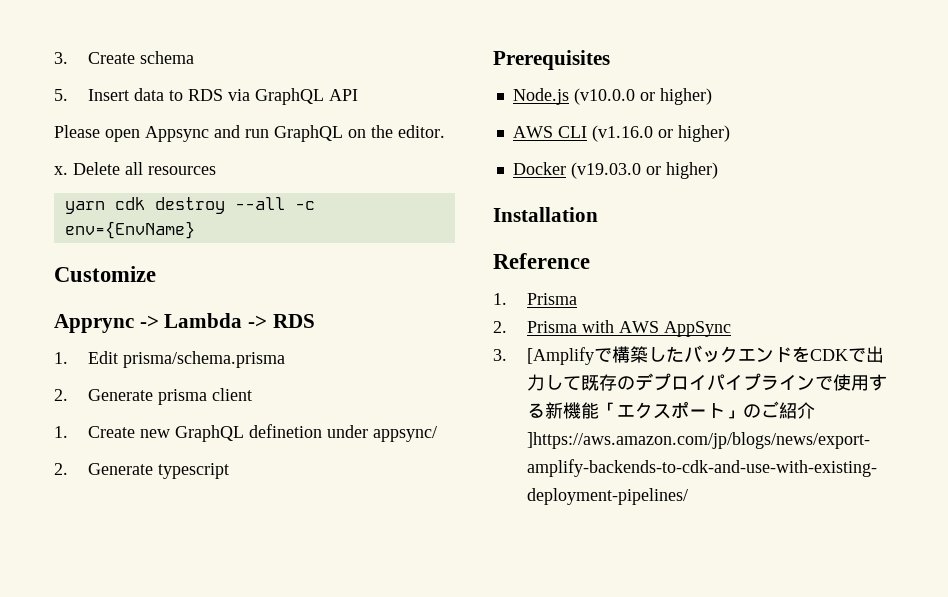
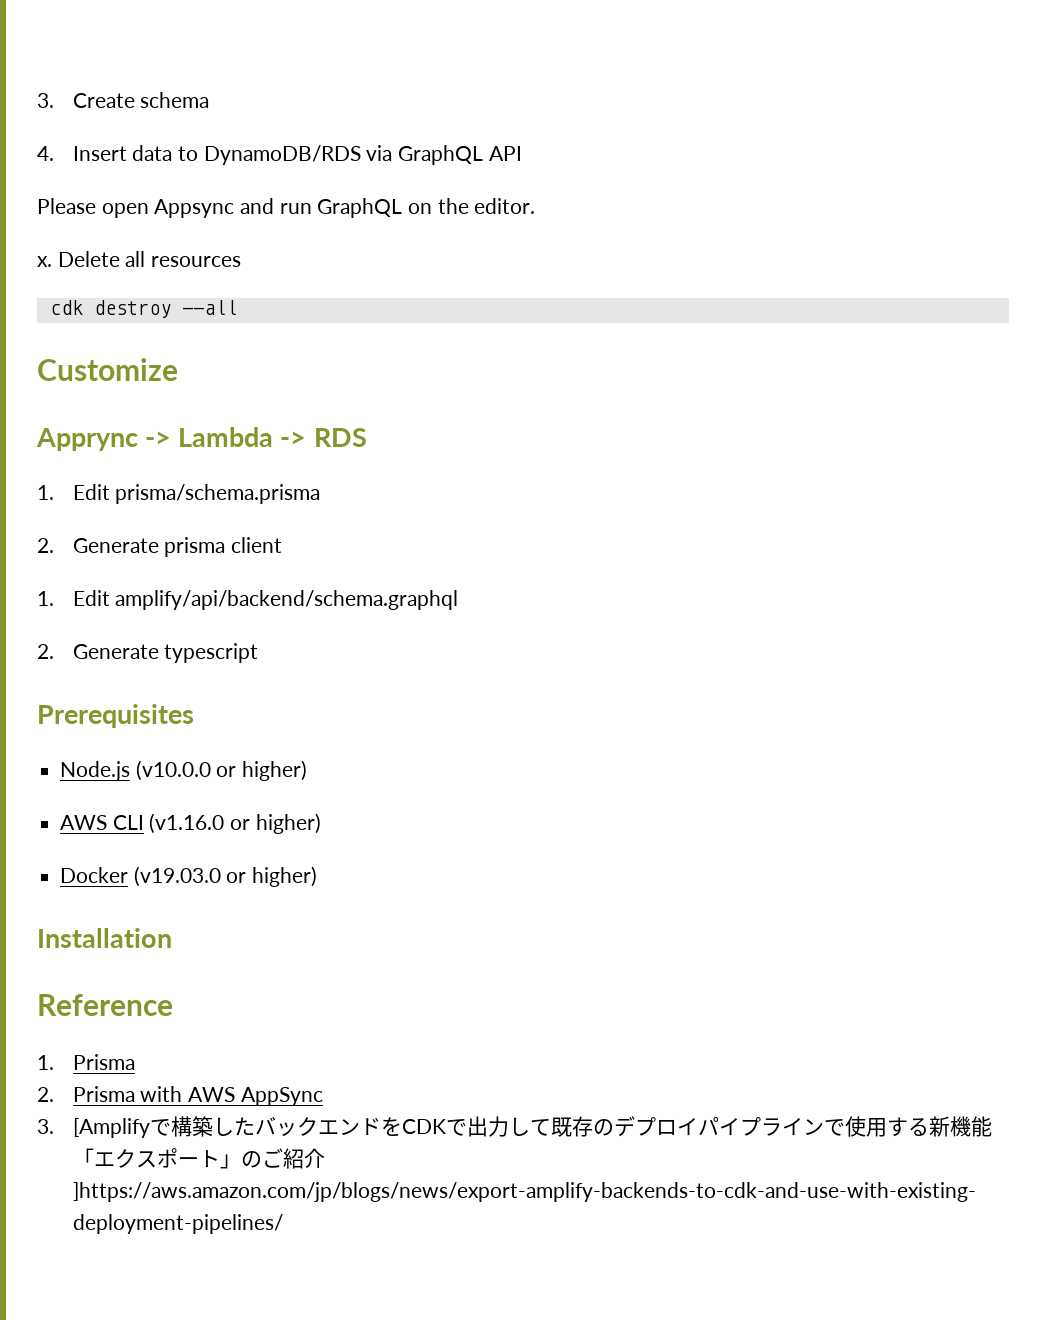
- 5. Insert data to RDS via GraphQL API
+ 4. Insert data to DynamoDB/RDS via GraphQL API
- yarn cdk destroy --all -c env={EnvName}
+ cdk destroy --all
- 1. Create new GraphQL definetion under appsync/
+ 1. Edit amplify/api/backend/schema.graphql

